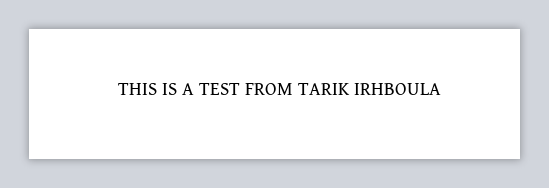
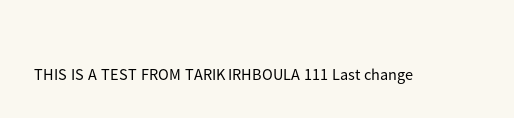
- THIS IS A TEST FROM TARIK IRHBOULA
+ THIS IS A TEST FROM TARIK IRHBOULA 111 Last change

